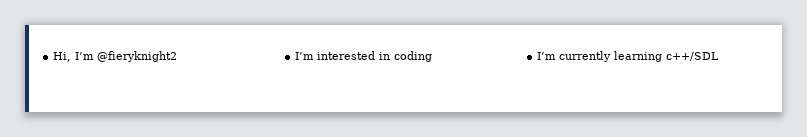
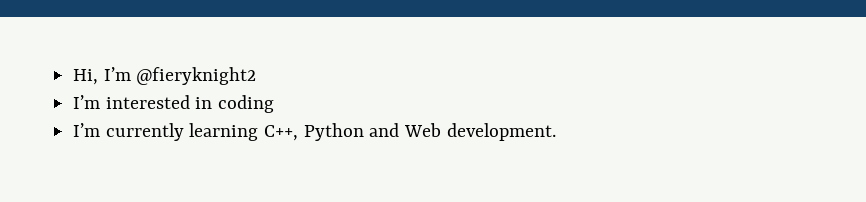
- I’m currently learning c++/SDL
+ I’m currently learning C++, Python and Web development.

